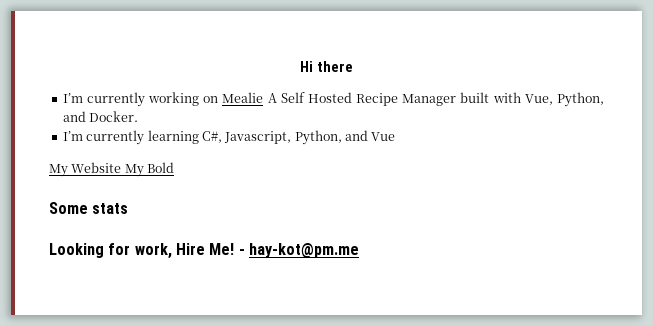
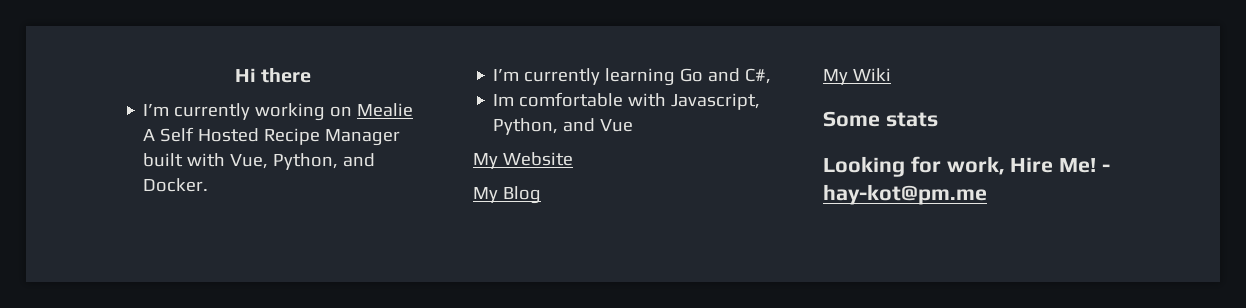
- I’m currently learning C#, Javascript, Python, and Vue
+ I’m currently learning Go and C#,
+ Im comfortable with Javascript, Python, and Vue
- My Website My Bold
+ My Website
+ My Blog
+ My Wiki

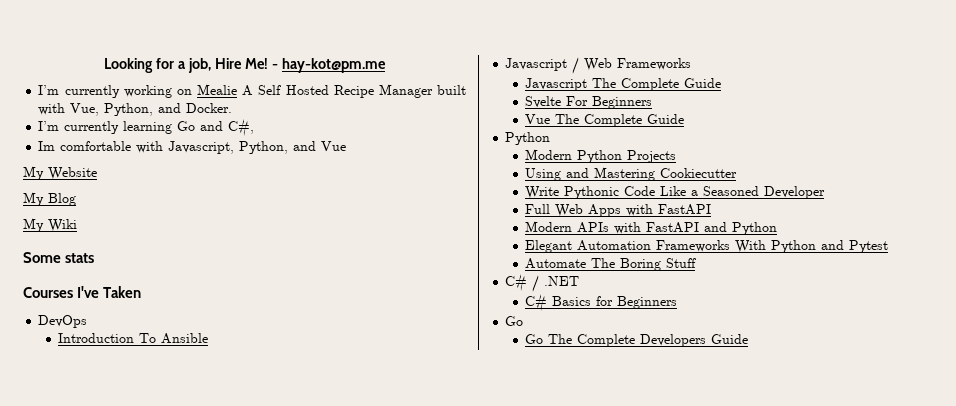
- Hi there
+ Looking for a job, Hire Me! - hay-kot@pm.me
- Looking for work, Hire Me! - hay-kot@pm.me
+ Courses I've Taken
+ DevOps
+ Introduction To Ansible
+ Javascript / Web Frameworks
+ Javascript The Complete Guide
+ Svelte For Beginners
+ Vue The Complete Guide
+ Python
+ Modern Python Projects
+ Using and Mastering Cookiecutter
+ Write Pythonic Code Like a Seasoned Developer
+ Full Web Apps with FastAPI
+ Modern APIs with FastAPI and Python
+ Elegant Automation Frameworks With Python and Pytest
+ Automate The Boring Stuff
+ C# / .NET
+ C# Basics for Beginners
+ Go
+ Go The Complete Developers Guide

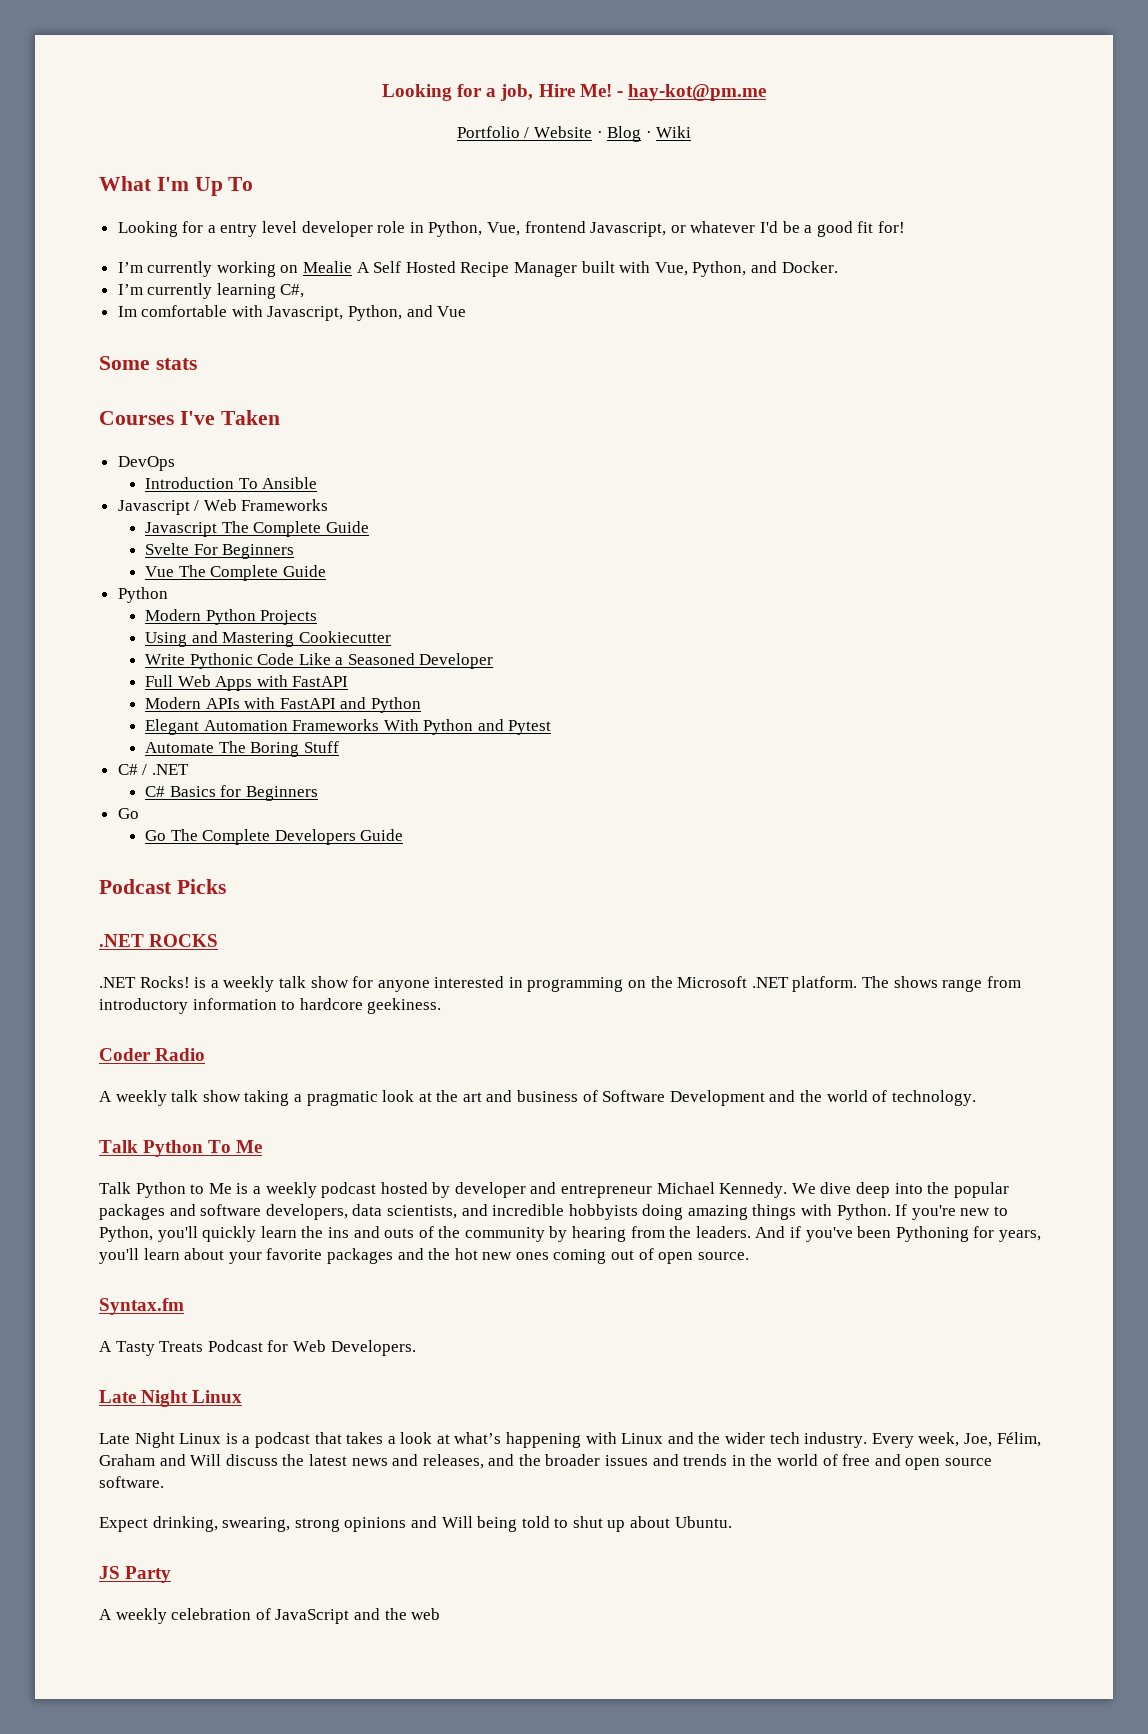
+ Portfolio / Website · Blog · Wiki
+ What I'm Up To
+ Looking for a entry level developer role in Python, Vue, frontend Javascript, or whatever I'd be a good fit for!
- I’m currently learning Go and C#,
+ I’m currently learning C#,
- My Website
- My Blog
- My Wiki
+ Podcast Picks
+ .NET ROCKS
+ .NET Rocks! is a weekly talk show for anyone interested in programming on the Microsoft .NET platform. The shows range from introductory information to hardcore geekiness.
+ Coder Radio
+ A weekly talk show taking a pragmatic look at the art and business of Software Development and the world of technology.
+ Talk Python To Me
+ Talk Python to Me is a weekly podcast hosted by developer and entrepreneur Michael Kennedy. We dive deep into the popular packages and software developers, data scientists, and incredible hobbyists doing amazing things with Python. If you're new to Python, you'll quickly learn the ins and outs of the community by hearing from the leaders. And if you've been Pythoning for years, you'll learn about your favorite packages and the hot new ones coming out of open source.
+ Syntax.fm
+ A Tasty Treats Podcast for Web Developers.
+ Late Night Linux
+ Late Night Linux is a podcast that takes a look at what’s happening with Linux and the wider tech industry. Every week, Joe, Félim, Graham and Will discuss the latest news and releases, and the broader issues and trends in the world of free and open source software.
+ Expect drinking, swearing, strong opinions and Will being told to shut up about Ubuntu.
+ JS Party
+ A weekly celebration of JavaScript and the web

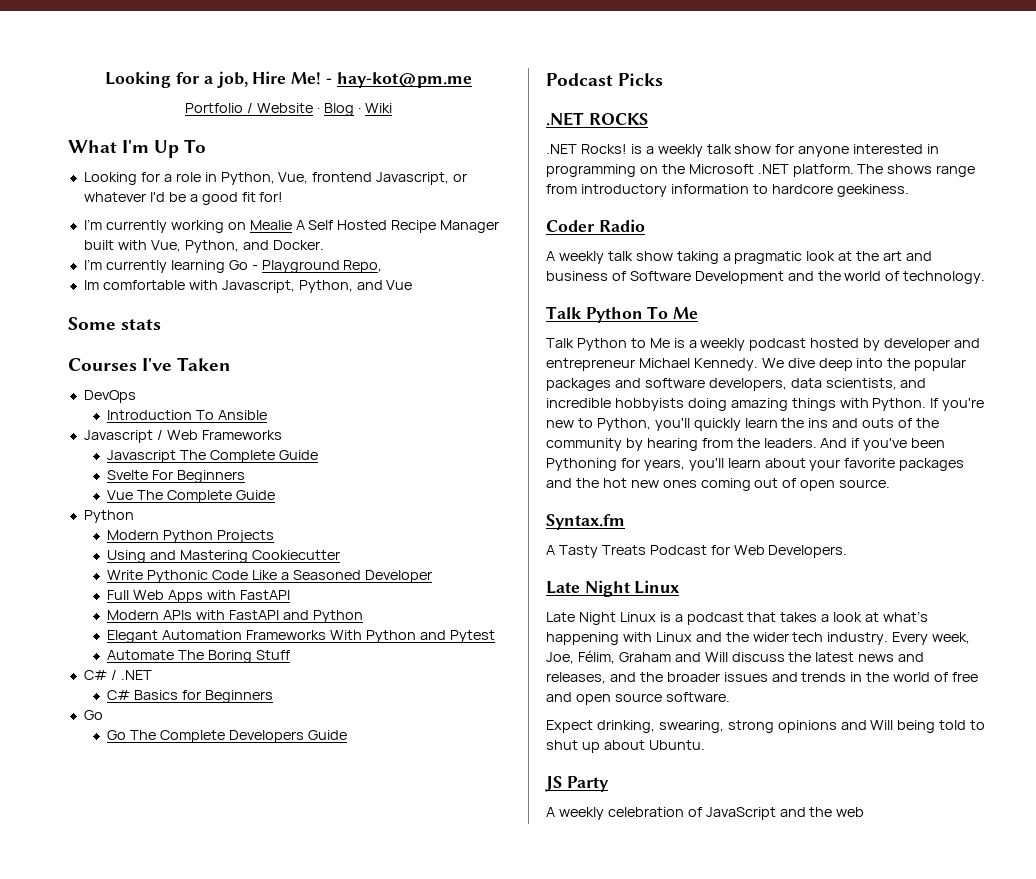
- Looking for a entry level developer role in Python, Vue, frontend Javascript, or whatever I'd be a good fit for!
+ Looking for a role in Python, Vue, frontend Javascript, or whatever I'd be a good fit for!
- I’m currently learning C#,
+ I’m currently learning Go - Playground Repo,

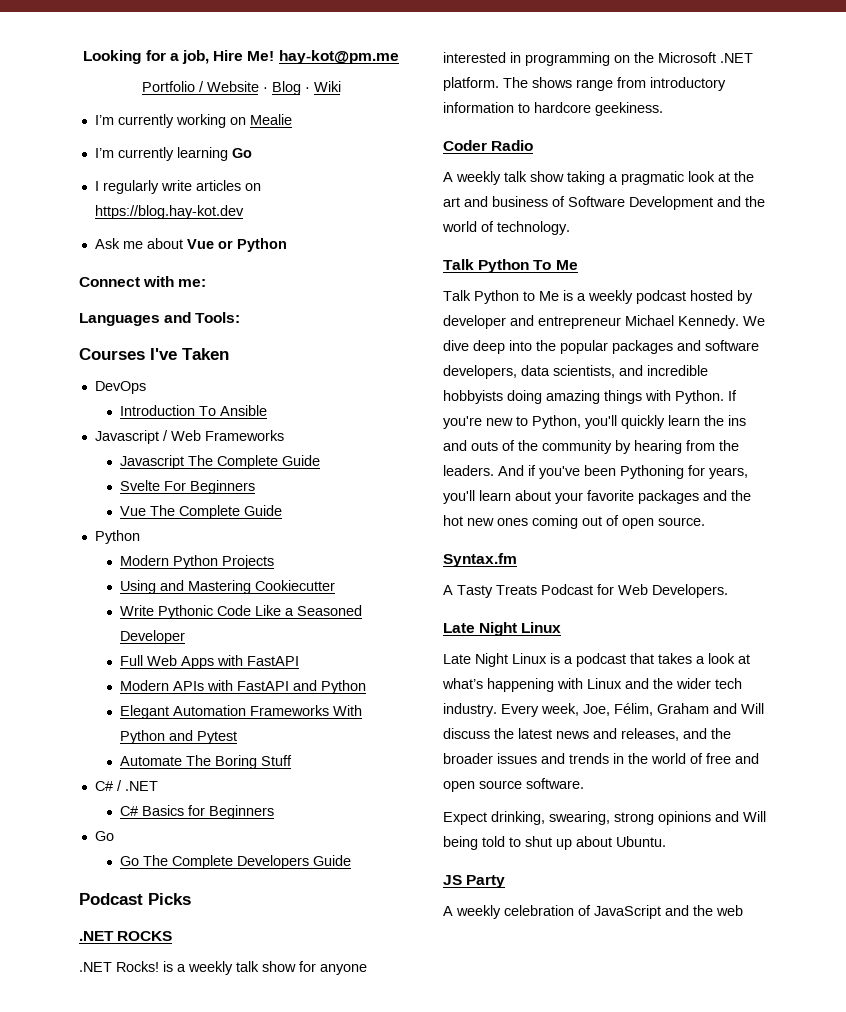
- Looking for a job, Hire Me! - hay-kot@pm.me
+ Looking for a job, Hire Me! hay-kot@pm.me
- What I'm Up To
- Looking for a role in Python, Vue, frontend Javascript, or whatever I'd be a good fit for!
- I’m currently working on Mealie A Self Hosted Recipe Manager built with Vue, Python, and Docker.
- I’m currently learning Go - Playground Repo,
- Im comfortable with Javascript, Python, and Vue
- Some stats
+ I’m currently working on Mealie
+ I’m currently learning Go
+ I regularly write articles on https://blog.hay-kot.dev
+ Ask me about Vue or Python
+ Connect with me:
+ Languages and Tools:

